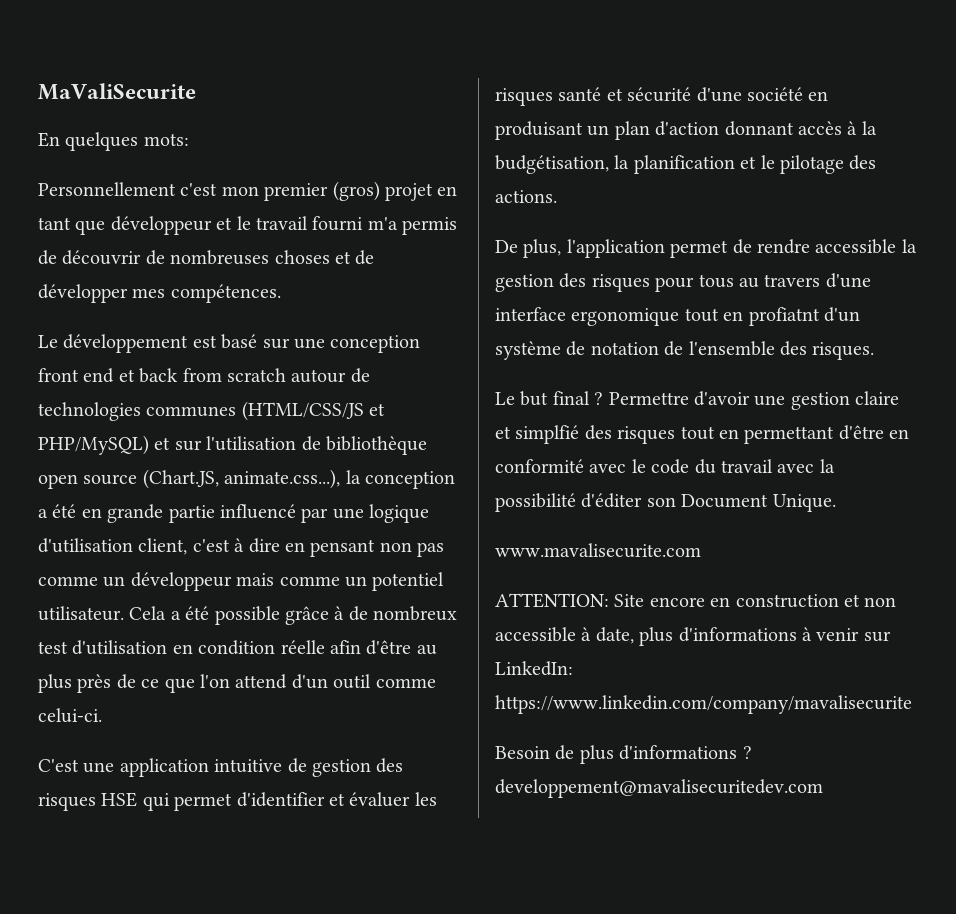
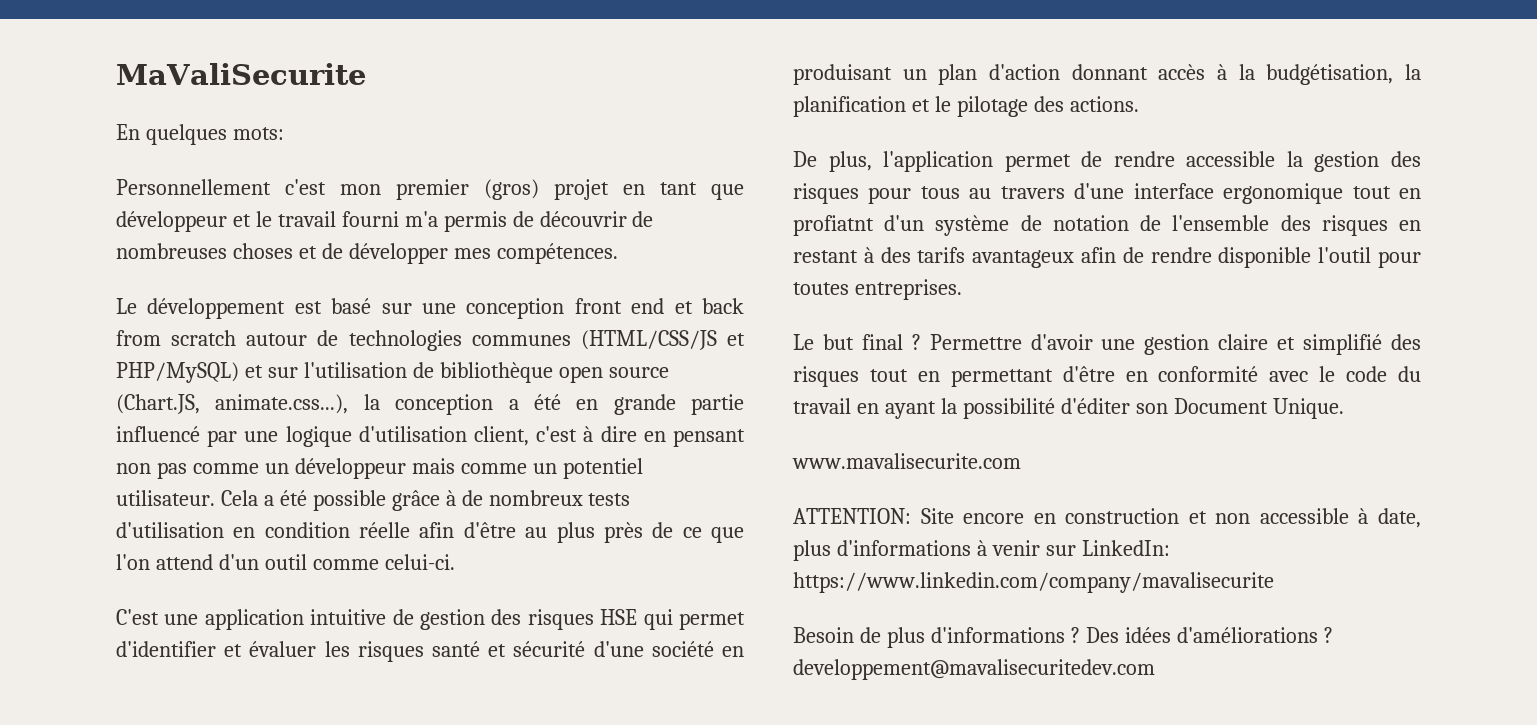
- Cela a été possible grâce à de nombreux test d'utilisation en condition réelle afin d'être au plus près de ce que l'on attend d'un outil comme celui-ci.
+ Cela a été possible grâce à de nombreux tests d'utilisation en condition réelle afin d'être au plus près de ce que l'on attend d'un outil comme celui-ci.
- De plus, l'application permet de rendre accessible la gestion des risques pour tous au travers d'une interface ergonomique tout en profiatnt d'un système de notation de l'ensemble des risques.
+ De plus, l'application permet de rendre accessible la gestion des risques pour tous au travers d'une interface ergonomique tout en profiatnt d'un système de notation de l'ensemble des risques en restant à des tarifs avantageux afin de rendre disponible l'outil pour toutes entreprises.
- Permettre d'avoir une gestion claire et simplfié des risques tout en permettant d'être en conformité avec le code du travail avec la possibilité d'éditer son Document Unique.
+ Permettre d'avoir une gestion claire et simplifié des risques tout en permettant d'être en conformité avec le code du travail en ayant la possibilité d'éditer son Document Unique.
- Besoin de plus d'informations ? developpement@mavalisecuritedev.com
+ Besoin de plus d'informations ? Des idées d'améliorations ? developpement@mavalisecuritedev.com

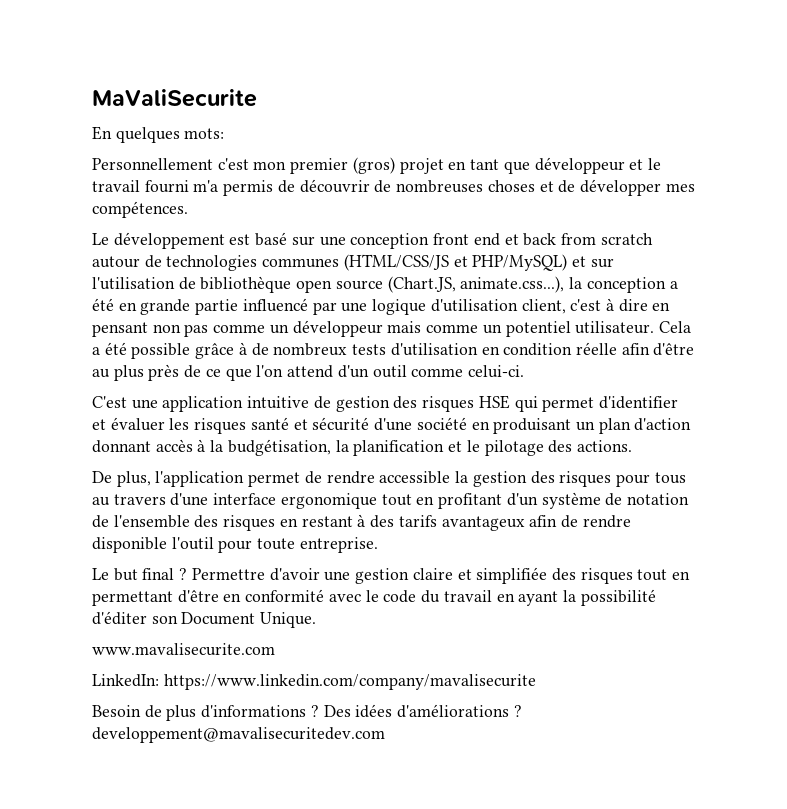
- De plus, l'application permet de rendre accessible la gestion des risques pour tous au travers d'une interface ergonomique tout en profiatnt d'un système de notation de l'ensemble des risques en restant à des tarifs avantageux afin de rendre disponible l'outil pour toutes entreprises.
+ De plus, l'application permet de rendre accessible la gestion des risques pour tous au travers d'une interface ergonomique tout en profitant d'un système de notation de l'ensemble des risques en restant à des tarifs avantageux afin de rendre disponible l'outil pour toute entreprise.
- Permettre d'avoir une gestion claire et simplifié des risques tout en permettant d'être en conformité avec le code du travail en ayant la possibilité d'éditer son Document Unique.
+ Permettre d'avoir une gestion claire et simplifiée des risques tout en permettant d'être en conformité avec le code du travail en ayant la possibilité d'éditer son Document Unique.
- ATTENTION: Site encore en construction et non accessible à date, plus d'informations à venir sur LinkedIn: https://www.linkedin.com/company/mavalisecurite
+ LinkedIn: https://www.linkedin.com/company/mavalisecurite

